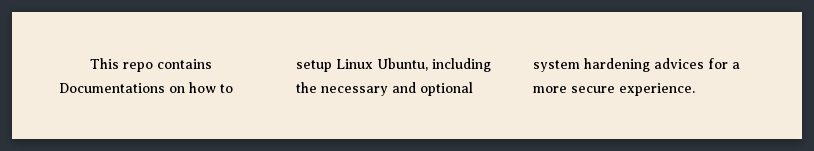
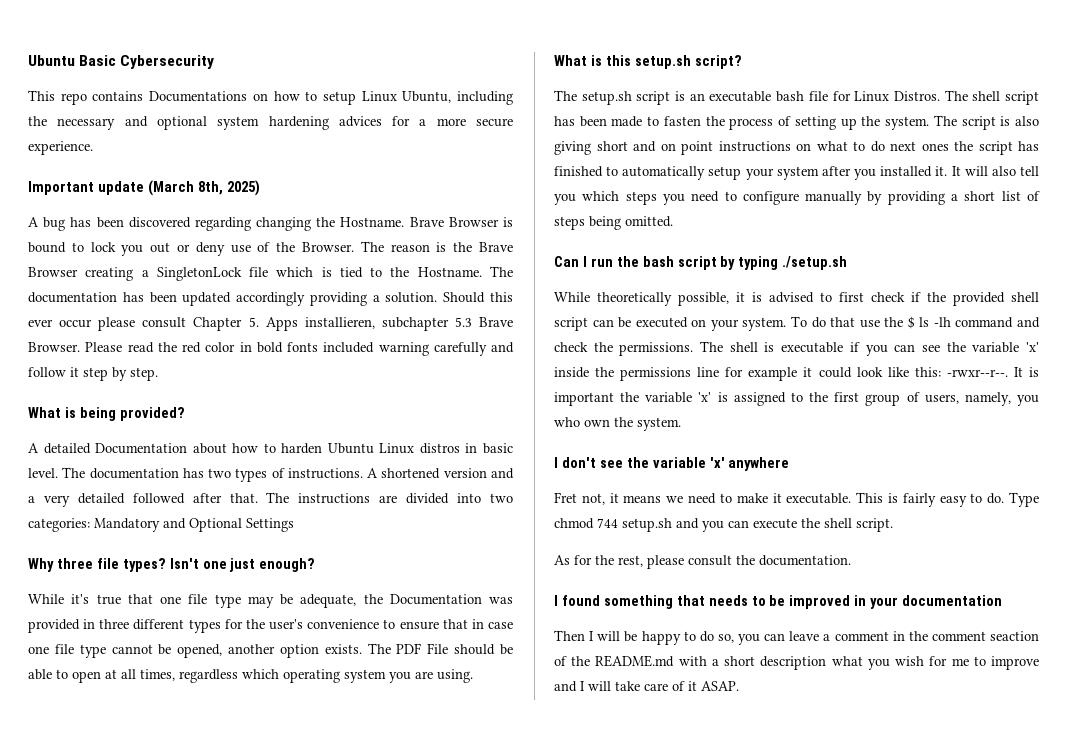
+ Ubuntu Basic Cybersecurity
+ Important update (March 8th, 2025)
+ A bug has been discovered regarding changing the Hostname. Brave Browser is bound to lock you out or deny use of the Browser. The reason is the Brave Browser creating a SingletonLock file which is tied to the Hostname. The documentation has been updated accordingly providing a solution. Should this ever occur please consult Chapter 5. Apps installieren, subchapter 5.3 Brave Browser. Please read the red color in bold fonts included warning carefully and follow it step by step.
+ What is being provided?
+ A detailed Documentation about how to harden Ubuntu Linux distros in basic level. The documentation has two types of instructions. A shortened version and a very detailed followed after that. The instructions are divided into two categories: Mandatory and Optional Settings
+ Why three file types? Isn't one just enough?
+ While it's true that one file type may be adequate, the Documentation was provided in three different types for the user's convenience to ensure that in case one file type cannot be opened, another option exists. The PDF File should be able to open at all times, regardless which operating system you are using.
+ What is this setup.sh script?
+ The setup.sh script is an executable bash file for Linux Distros. The shell script has been made to fasten the process of setting up the system. The script is also giving short and on point instructions on what to do next ones the script has finished to automatically setup your system after you installed it. It will also tell you which steps you need to configure manually by providing a short list of steps being omitted.
+ Can I run the bash script by typing ./setup.sh
+ While theoretically possible, it is advised to first check if the provided shell script can be executed on your system. To do that use the $ ls -lh command and check the permissions. The shell is executable if you can see the variable 'x' inside the permissions line for example it could look like this: -rwxr--r--. It is important the variable 'x' is assigned to the first group of users, namely, you who own the system.
+ I don't see the variable 'x' anywhere
+ Fret not, it means we need to make it executable. This is fairly easy to do. Type chmod 744 setup.sh and you can execute the shell script.
+ As for the rest, please consult the documentation.
+ I found something that needs to be improved in your documentation
+ Then I will be happy to do so, you can leave a comment in the comment seaction of the README.md with a short description what you wish for me to improve and I will take care of it ASAP.

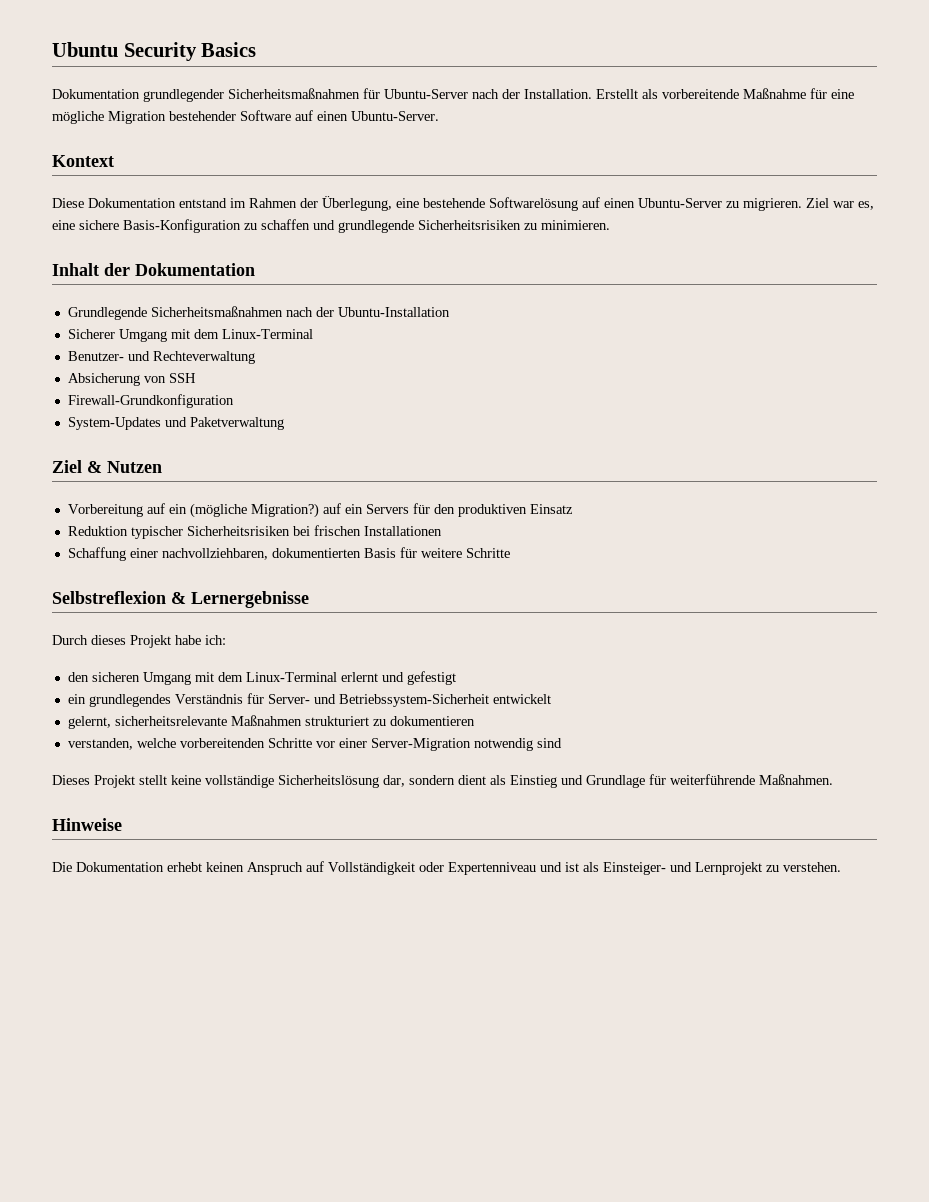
- Ubuntu Basic Cybersecurity
- This repo contains Documentations on how to setup Linux Ubuntu, including the necessary and optional system hardening advices for a more secure experience.
- Important update (March 8th, 2025)
- A bug has been discovered regarding changing the Hostname. Brave Browser is bound to lock you out or deny use of the Browser. The reason is the Brave Browser creating a SingletonLock file which is tied to the Hostname. The documentation has been updated accordingly providing a solution. Should this ever occur please consult Chapter 5. Apps installieren, subchapter 5.3 Brave Browser. Please read the red color in bold fonts included warning carefully and follow it step by step.
- What is being provided?
- A detailed Documentation about how to harden Ubuntu Linux distros in basic level. The documentation has two types of instructions. A shortened version and a very detailed followed after that. The instructions are divided into two categories: Mandatory and Optional Settings
- Why three file types? Isn't one just enough?
- While it's true that one file type may be adequate, the Documentation was provided in three different types for the user's convenience to ensure that in case one file type cannot be opened, another option exists. The PDF File should be able to open at all times, regardless which operating system you are using.
- What is this setup.sh script?
- The setup.sh script is an executable bash file for Linux Distros. The shell script has been made to fasten the process of setting up the system. The script is also giving short and on point instructions on what to do next ones the script has finished to automatically setup your system after you installed it. It will also tell you which steps you need to configure manually by providing a short list of steps being omitted.
- Can I run the bash script by typing ./setup.sh
- While theoretically possible, it is advised to first check if the provided shell script can be executed on your system. To do that use the $ ls -lh command and check the permissions. The shell is executable if you can see the variable 'x' inside the permissions line for example it could look like this: -rwxr--r--. It is important the variable 'x' is assigned to the first group of users, namely, you who own the system.
- I don't see the variable 'x' anywhere
- Fret not, it means we need to make it executable. This is fairly easy to do. Type chmod 744 setup.sh and you can execute the shell script.
- As for the rest, please consult the documentation.
- I found something that needs to be improved in your documentation
- Then I will be happy to do so, you can leave a comment in the comment seaction of the README.md with a short description what you wish for me to improve and I will take care of it ASAP.
+ Ubuntu Security Basics
+ Dokumentation grundlegender Sicherheitsmaßnahmen für Ubuntu-Server nach der Installation. Erstellt als vorbereitende Maßnahme für eine mögliche Migration bestehender Software auf einen Ubuntu-Server.
+ Kontext
+ Diese Dokumentation entstand im Rahmen der Überlegung, eine bestehende Softwarelösung auf einen Ubuntu-Server zu migrieren. Ziel war es, eine sichere Basis-Konfiguration zu schaffen und grundlegende Sicherheitsrisiken zu minimieren.
+ Inhalt der Dokumentation
+ Grundlegende Sicherheitsmaßnahmen nach der Ubuntu-Installation
+ Sicherer Umgang mit dem Linux-Terminal
+ Benutzer- und Rechteverwaltung
+ Absicherung von SSH
+ Firewall-Grundkonfiguration
+ System-Updates und Paketverwaltung
+ Ziel & Nutzen
+ Vorbereitung auf ein (mögliche Migration?) auf ein Servers für den produktiven Einsatz
+ Reduktion typischer Sicherheitsrisiken bei frischen Installationen
+ Schaffung einer nachvollziehbaren, dokumentierten Basis für weitere Schritte
+ Selbstreflexion & Lernergebnisse
+ Durch dieses Projekt habe ich:
+ den sicheren Umgang mit dem Linux-Terminal erlernt und gefestigt
+ ein grundlegendes Verständnis für Server- und Betriebssystem-Sicherheit entwickelt
+ gelernt, sicherheitsrelevante Maßnahmen strukturiert zu dokumentieren
+ verstanden, welche vorbereitenden Schritte vor einer Server-Migration notwendig sind
+ Dieses Projekt stellt keine vollständige Sicherheitslösung dar, sondern dient als Einstieg und Grundlage für weiterführende Maßnahmen.
+ Hinweise
+ Die Dokumentation erhebt keinen Anspruch auf Vollständigkeit oder Expertenniveau und ist als Einsteiger- und Lernprojekt zu verstehen.

